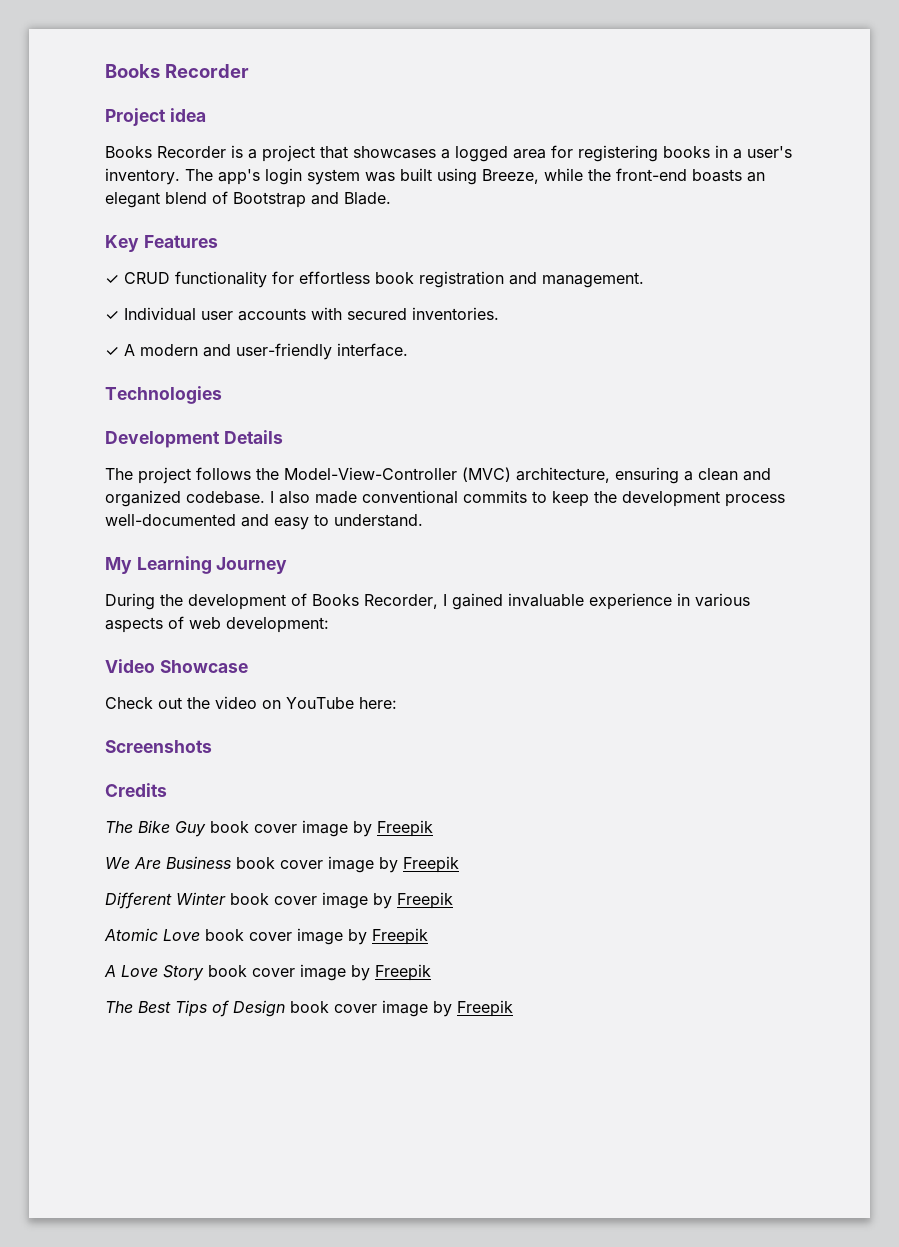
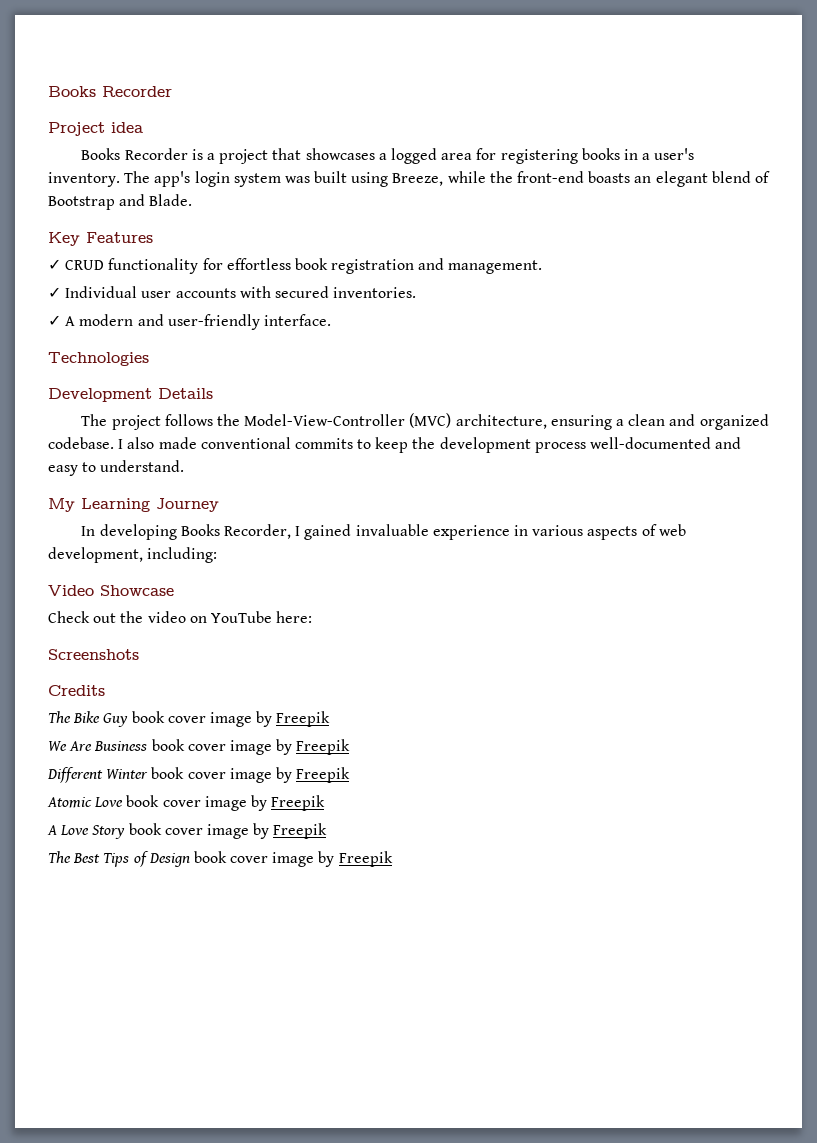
- During the development of Books Recorder, I gained invaluable experience in various aspects of web development:
+ In developing Books Recorder, I gained invaluable experience in various aspects of web development, including:

